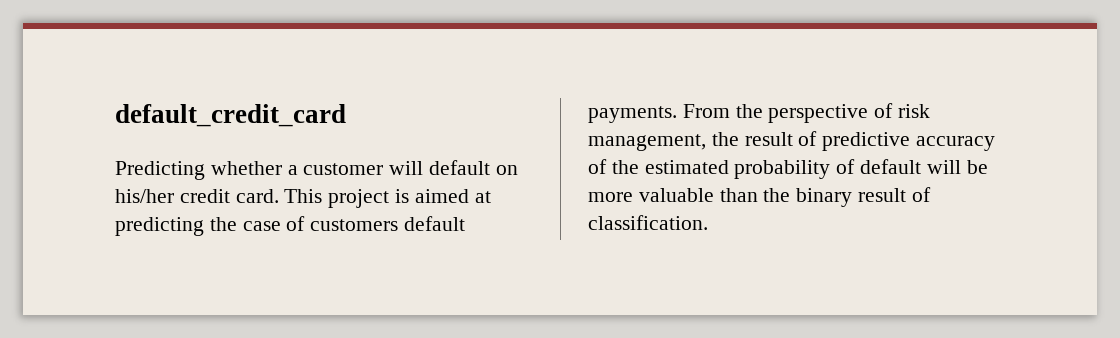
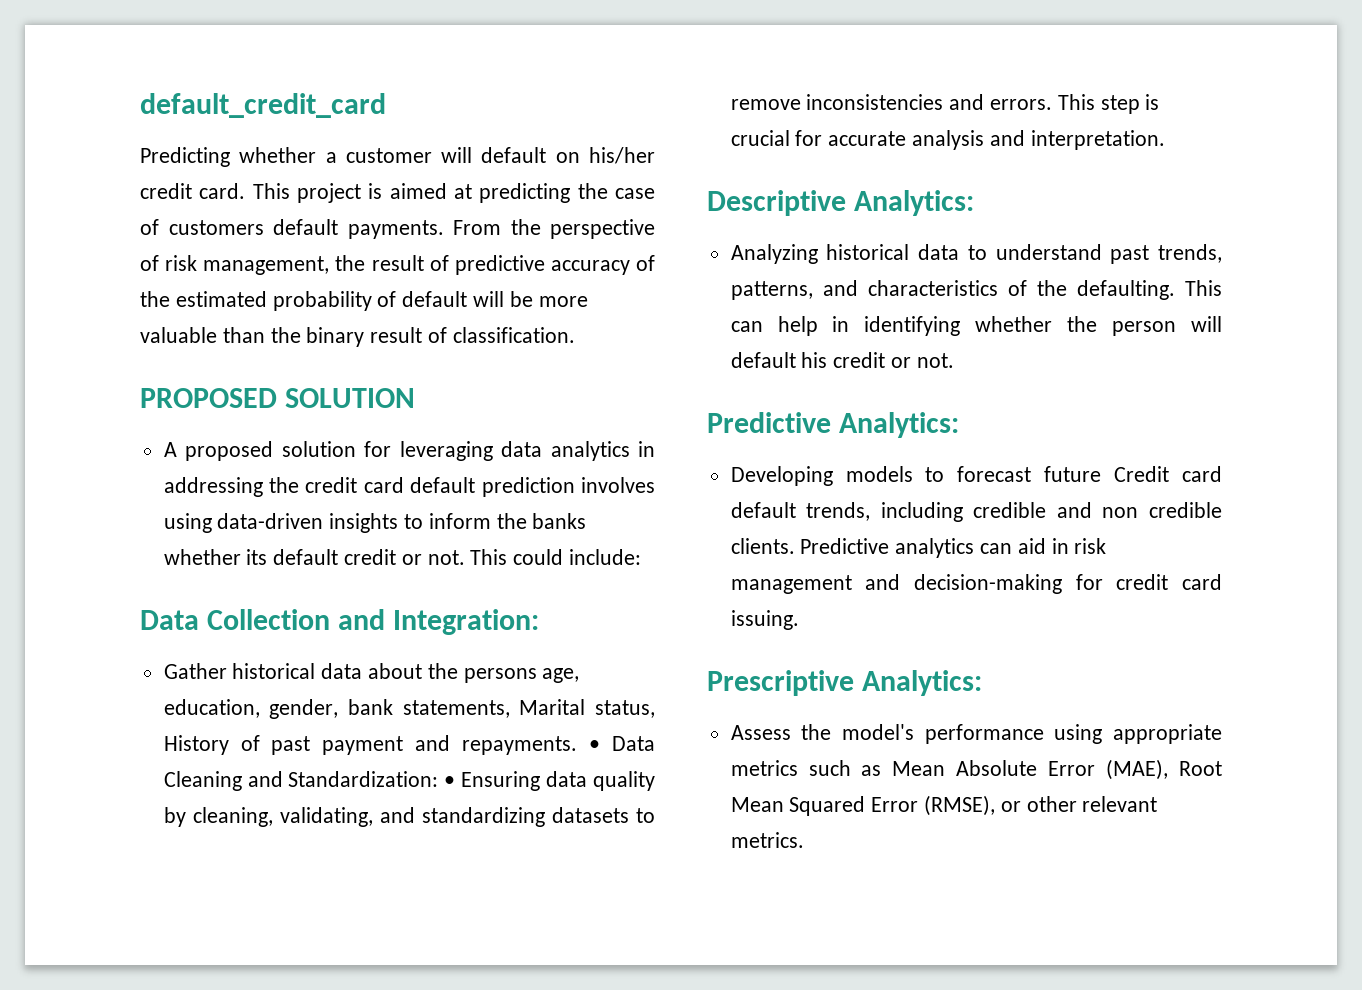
+ PROPOSED SOLUTION
+ A proposed solution for leveraging data analytics in addressing the credit card default prediction involves using data-driven insights to inform the banks whether its default credit or not. This could include:
+ Data Collection and Integration:
+ Gather historical data about the persons age, education, gender, bank statements, Marital status, History of past payment and repayments. • Data Cleaning and Standardization: • Ensuring data quality by cleaning, validating, and standardizing datasets to remove inconsistencies and errors. This step is crucial for accurate analysis and interpretation.
+ Descriptive Analytics:
+ Analyzing historical data to understand past trends, patterns, and characteristics of the defaulting. This can help in identifying whether the person will default his credit or not.
+ Predictive Analytics:
+ Developing models to forecast future Credit card default trends, including credible and non credible clients. Predictive analytics can aid in risk management and decision-making for credit card issuing.
+ Prescriptive Analytics:
+ Assess the model's performance using appropriate metrics such as Mean Absolute Error (MAE), Root Mean Squared Error (RMSE), or other relevant metrics.

